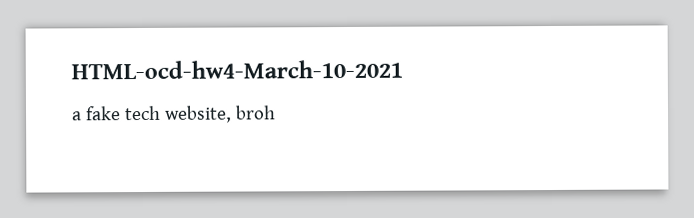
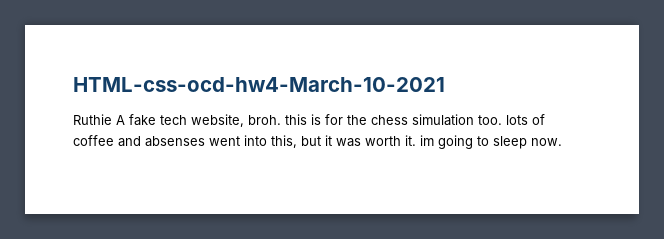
- HTML-ocd-hw4-March-10-2021
- a fake tech website, broh
+ HTML-css-ocd-hw4-March-10-2021
+ Ruthie A fake tech website, broh. this is for the chess simulation too. lots of coffee and absenses went into this, but it was worth it. im going to sleep now.

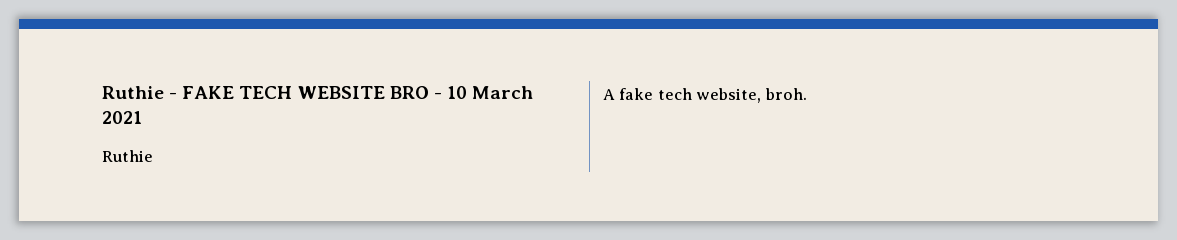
- HTML-css-ocd-hw4-March-10-2021
- Ruthie A fake tech website, broh. this is for the chess simulation too. lots of coffee and absenses went into this, but it was worth it. im going to sleep now.
+ Ruthie - FAKE TECH WEBSITE BRO - 10 March 2021
+ Ruthie
+ A fake tech website, broh.

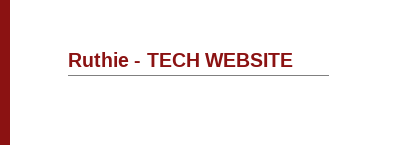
- Ruthie - FAKE TECH WEBSITE BRO - 10 March 2021
- Ruthie
- A fake tech website, broh.
+ Ruthie - TECH WEBSITE

